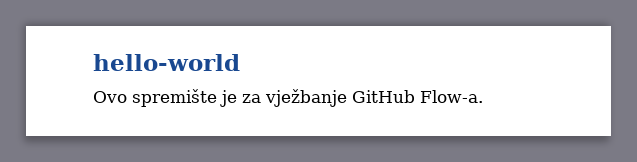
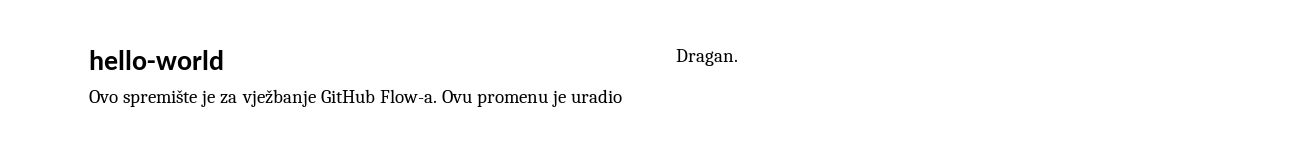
+ Ovu promenu je uradio Dragan.

